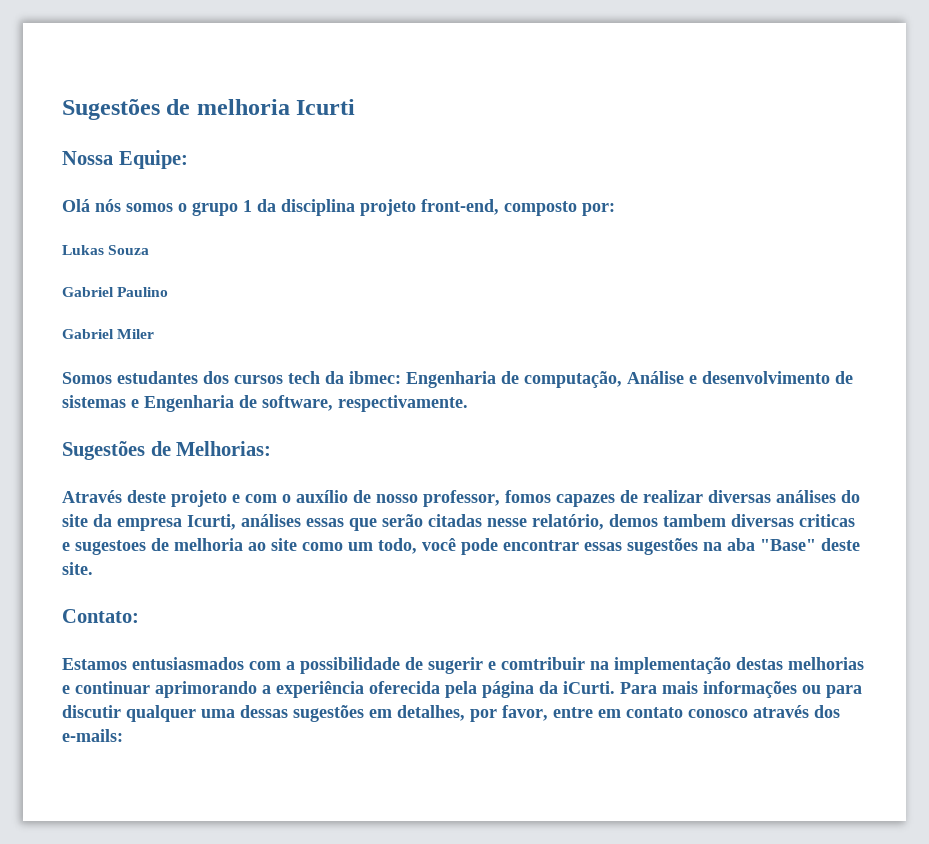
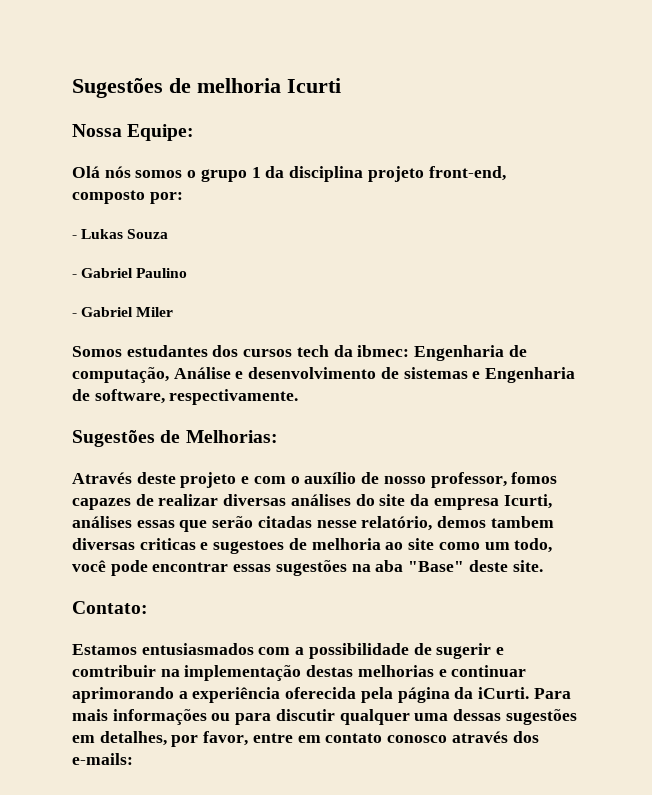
- Lukas Souza
+ - Lukas Souza
- Gabriel Paulino
+ - Gabriel Paulino
- Gabriel Miler
+ - Gabriel Miler

